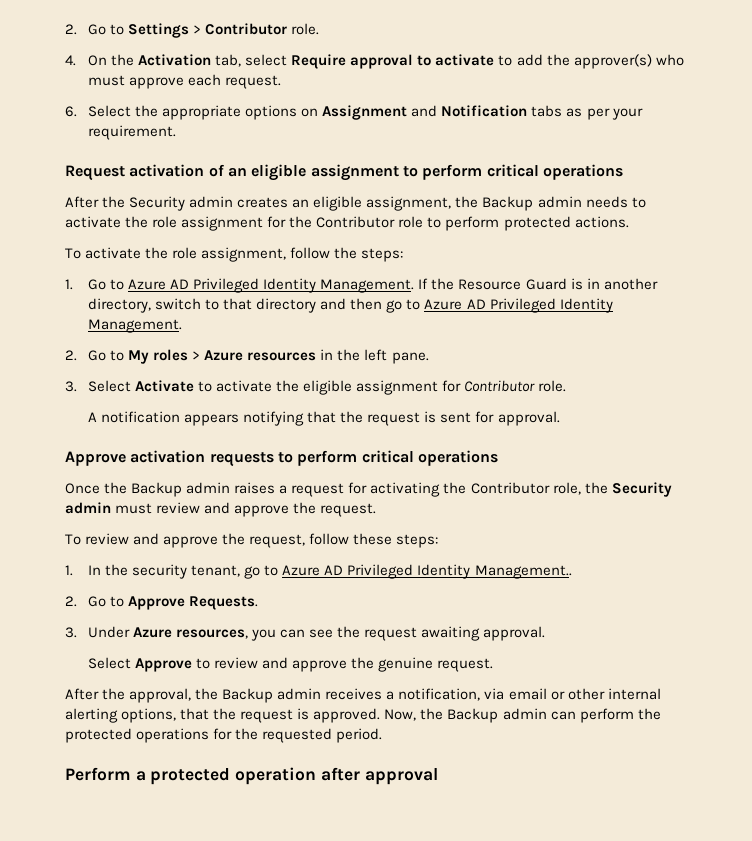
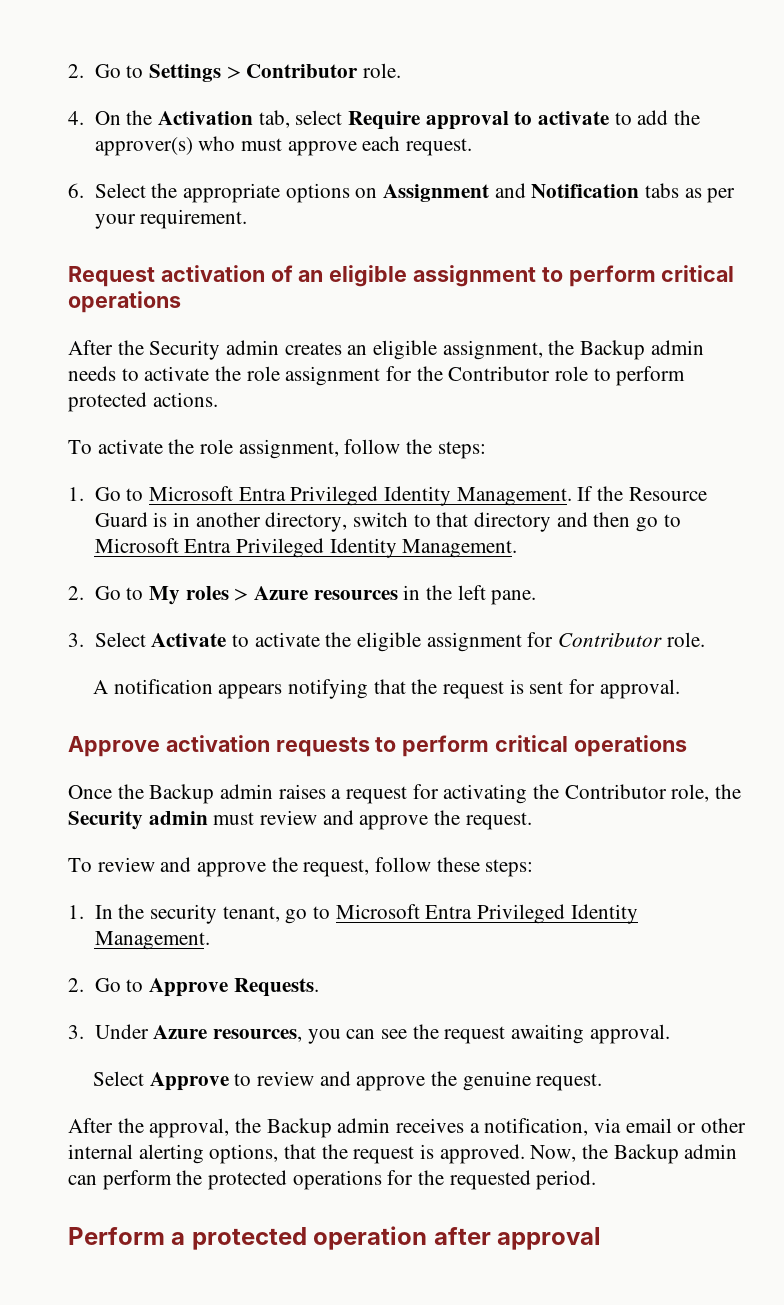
- 1. Go to Azure AD Privileged Identity Management.
+ 1. Go to Microsoft Entra Privileged Identity Management.
- If the Resource Guard is in another directory, switch to that directory and then go to Azure AD Privileged Identity Management.
+ If the Resource Guard is in another directory, switch to that directory and then go to Microsoft Entra Privileged Identity Management.
- 1. In the security tenant, go to Azure AD Privileged Identity Management..
+ 1. In the security tenant, go to Microsoft Entra Privileged Identity Management.

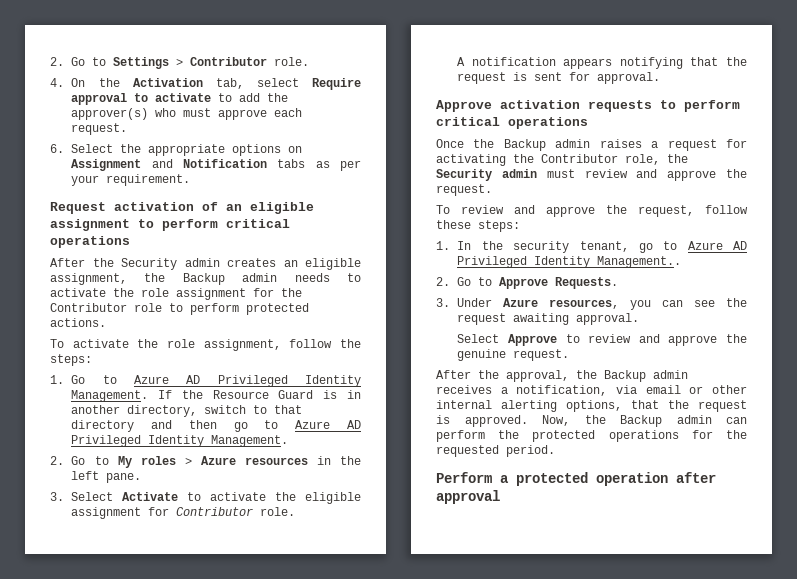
- 1. Go to Microsoft Entra Privileged Identity Management.
+ 1. Go to Azure AD Privileged Identity Management.
- If the Resource Guard is in another directory, switch to that directory and then go to Microsoft Entra Privileged Identity Management.
+ If the Resource Guard is in another directory, switch to that directory and then go to Azure AD Privileged Identity Management.
- 1. In the security tenant, go to Microsoft Entra Privileged Identity Management.
+ 1. In the security tenant, go to Azure AD Privileged Identity Management..

